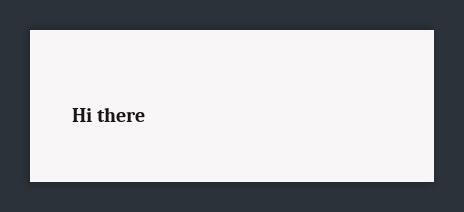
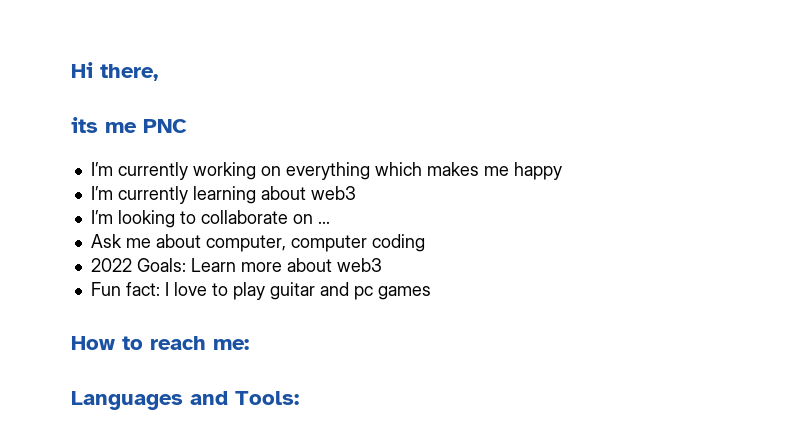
- Hi there
+ Hi there,
+ its me PNC
+ I’m currently working on everything which makes me happy
+ I’m currently learning about web3
+ I’m looking to collaborate on ...
+ Ask me about computer, computer coding
+ 2022 Goals: Learn more about web3
+ Fun fact: I love to play guitar and pc games
+ How to reach me:
+ Languages and Tools:

